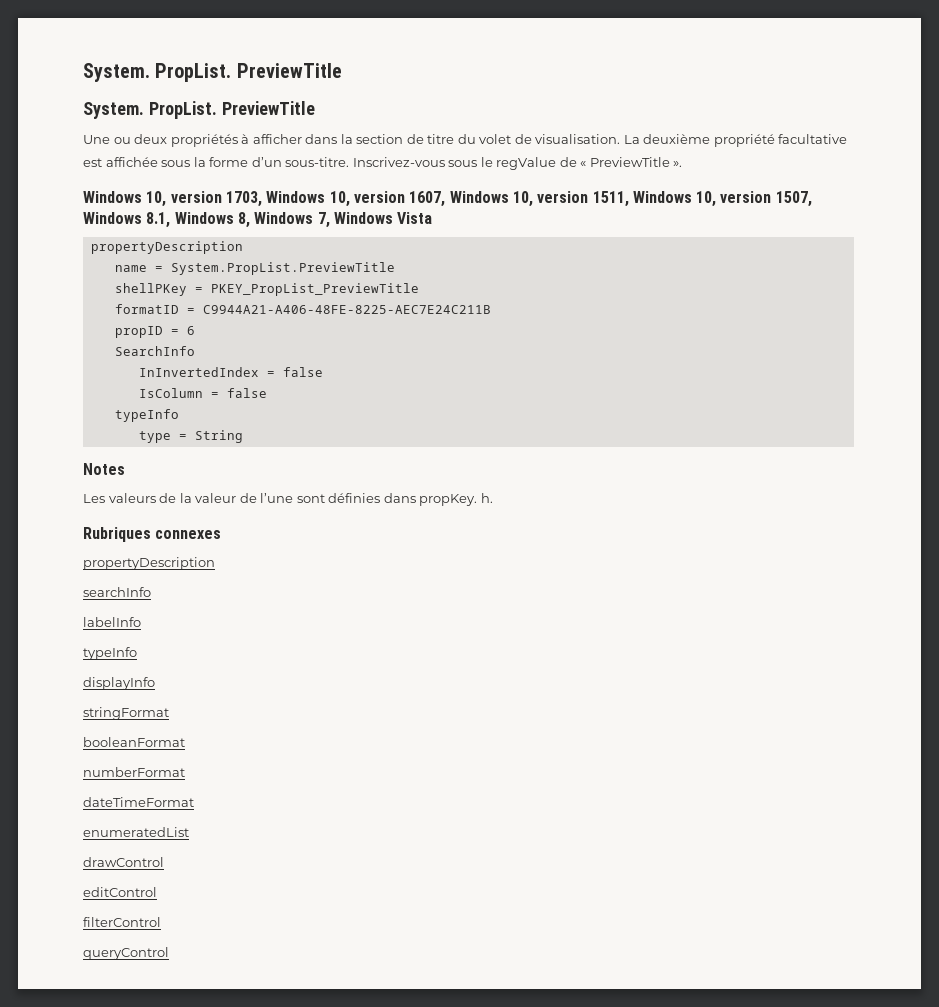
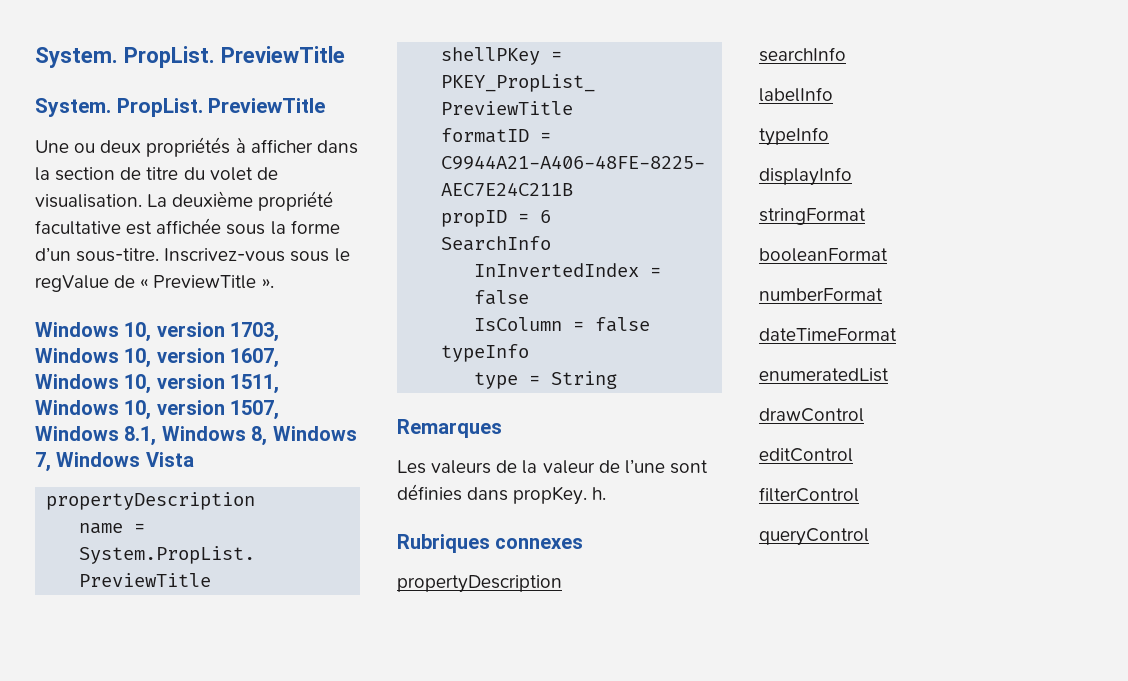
- Notes
+ Remarques

